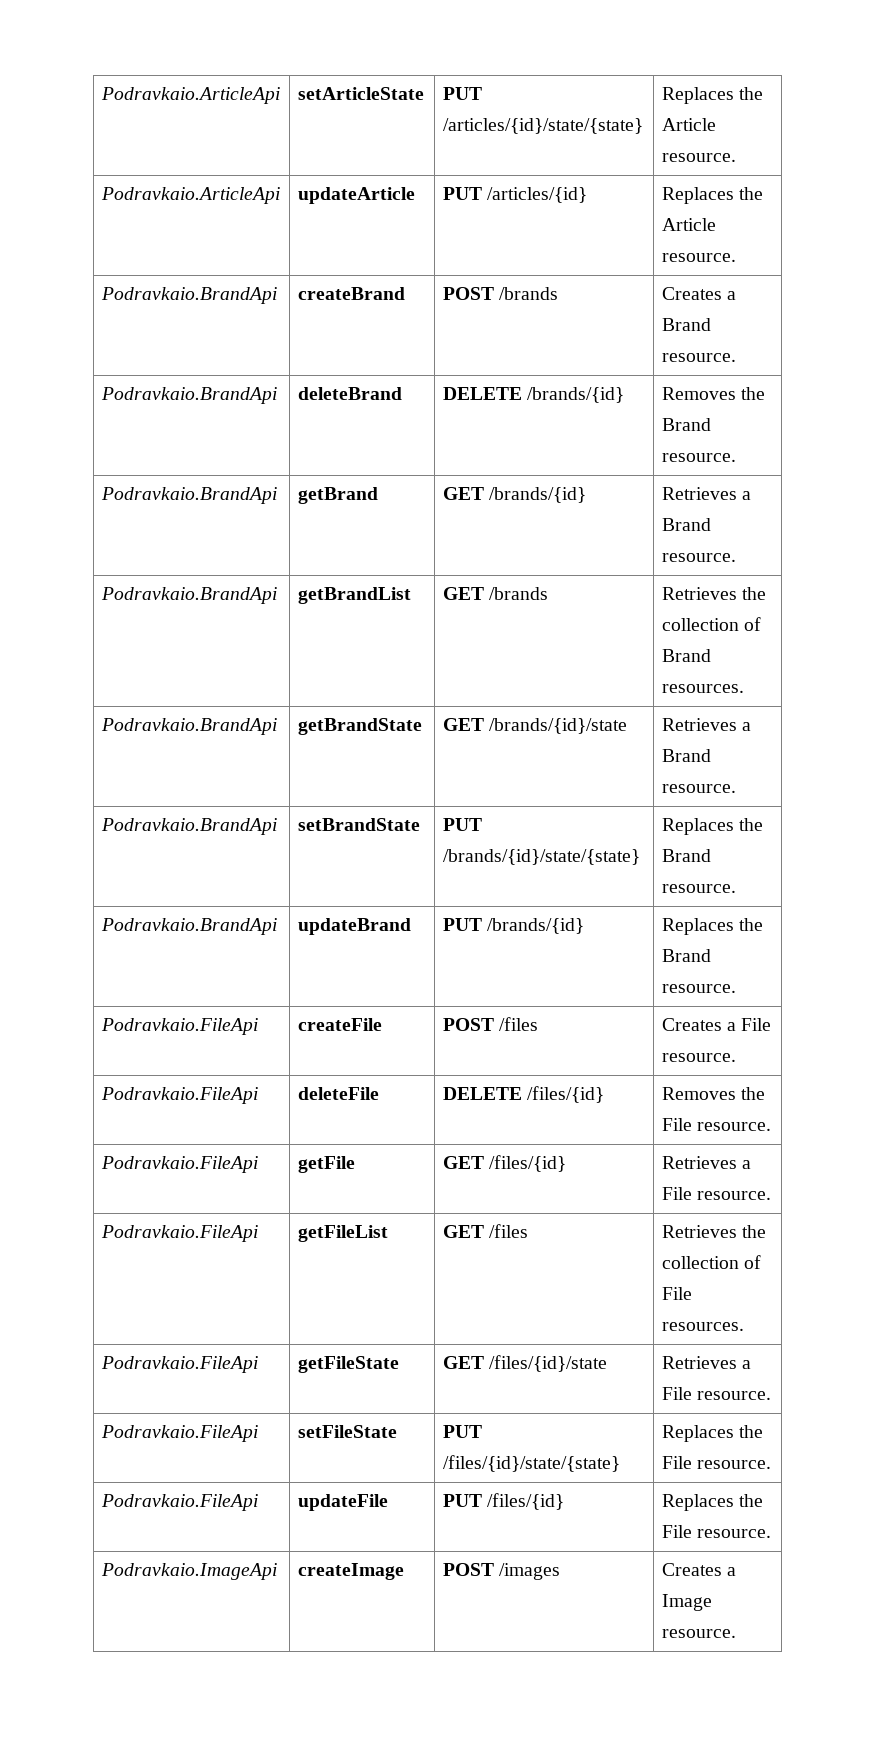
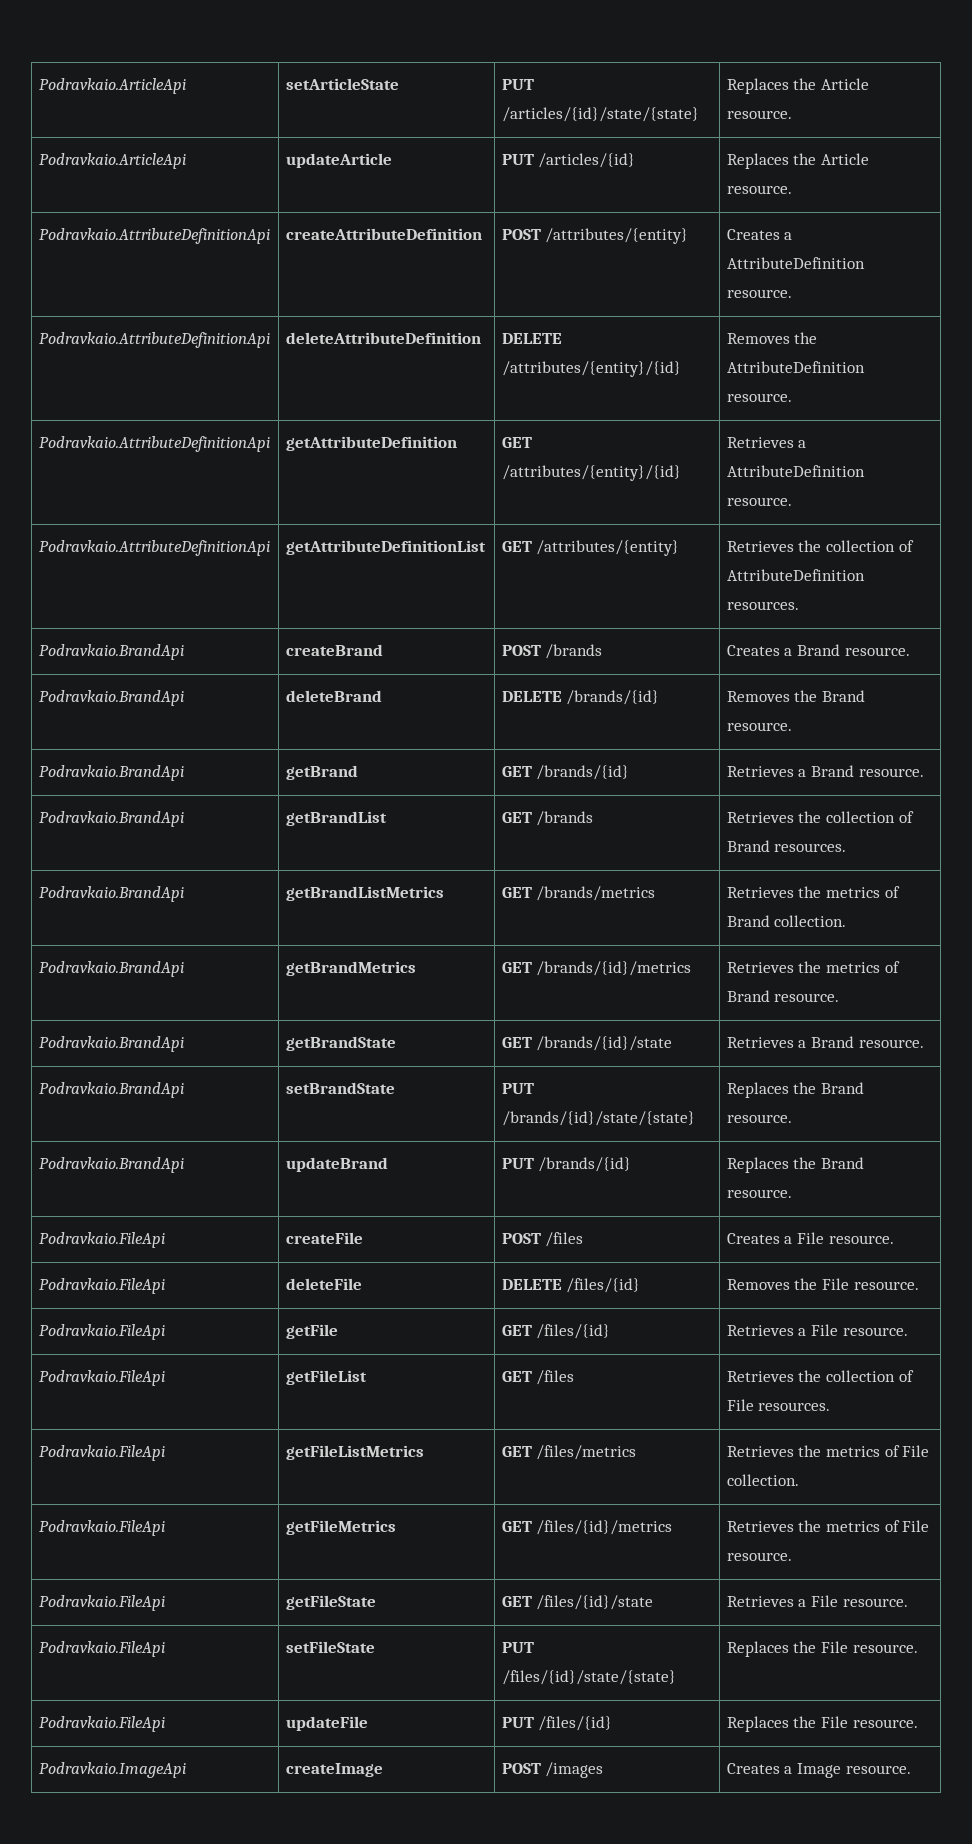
+ Podravkaio.AttributeDefinitionApi | createAttributeDefinition | POST /attributes/{entity} | Creates a AttributeDefinition resource.
+ Podravkaio.AttributeDefinitionApi | deleteAttributeDefinition | DELETE /attributes/{entity}/{id} | Removes the AttributeDefinition resource.
+ Podravkaio.AttributeDefinitionApi | getAttributeDefinition | GET /attributes/{entity}/{id} | Retrieves a AttributeDefinition resource.
+ Podravkaio.AttributeDefinitionApi | getAttributeDefinitionList | GET /attributes/{entity} | Retrieves the collection of AttributeDefinition resources.
+ Podravkaio.BrandApi | getBrandListMetrics | GET /brands/metrics | Retrieves the metrics of Brand collection.
+ Podravkaio.BrandApi | getBrandMetrics | GET /brands/{id}/metrics | Retrieves the metrics of Brand resource.
+ Podravkaio.FileApi | getFileListMetrics | GET /files/metrics | Retrieves the metrics of File collection.
+ Podravkaio.FileApi | getFileMetrics | GET /files/{id}/metrics | Retrieves the metrics of File resource.

